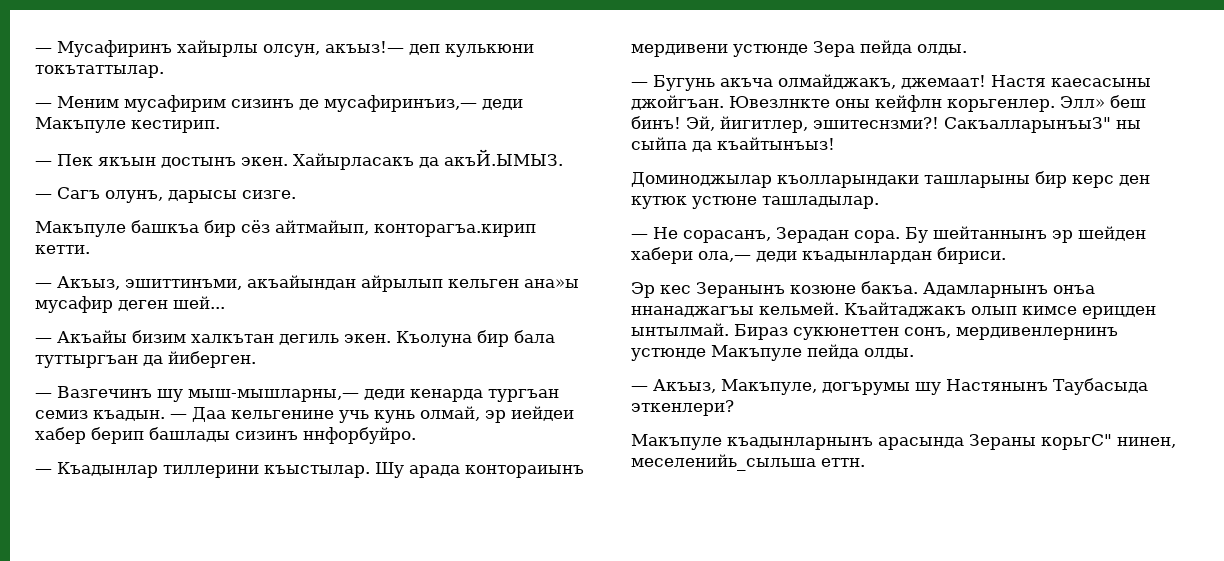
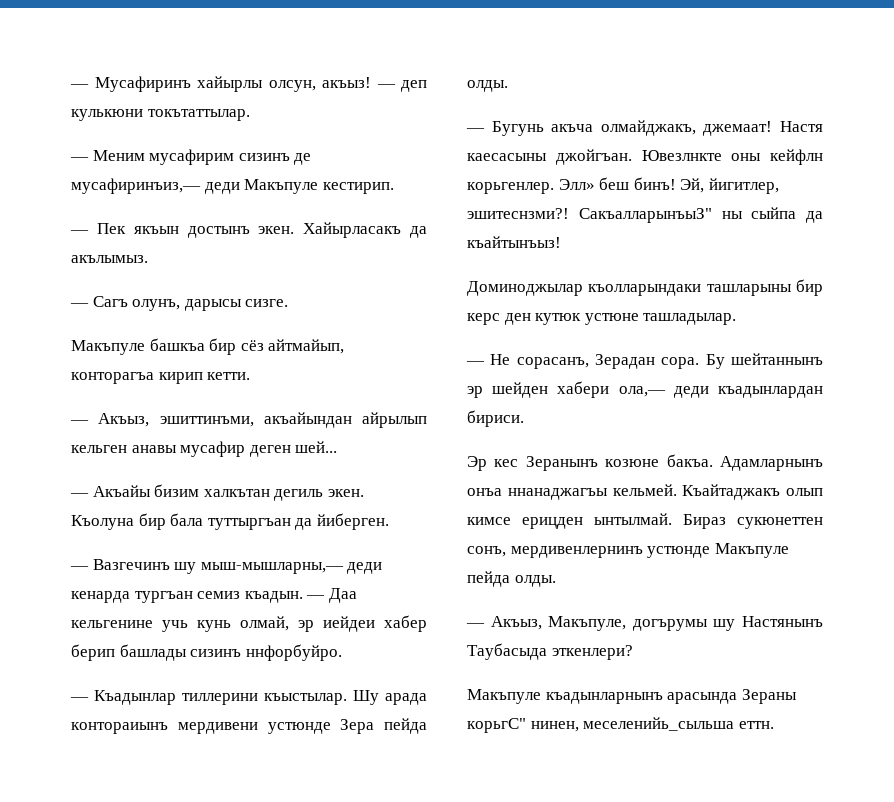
- — Мусафиринъ хайырлы олсун, акъыз!— деп кулькюни токътаттылар.
+ — Мусафиринъ хайырлы олсун, акъыз! — деп кулькюни токътаттылар.
- Хайырласакъ да акъЙ.ЫМЫЗ.
+ Хайырласакъ да акълымыз.
- Макъпуле башкъа бир сёз айтмайып, конторагъа.кирип кетти.
+ Макъпуле башкъа бир сёз айтмайып, конторагъа кирип кетти.
- — Акъыз, эшиттинъми, акъайындан айрылып кельген ана»ы мусафир деген шей...
+ — Акъыз, эшиттинъми, акъайындан айрылып кельген анавы мусафир деген шей...

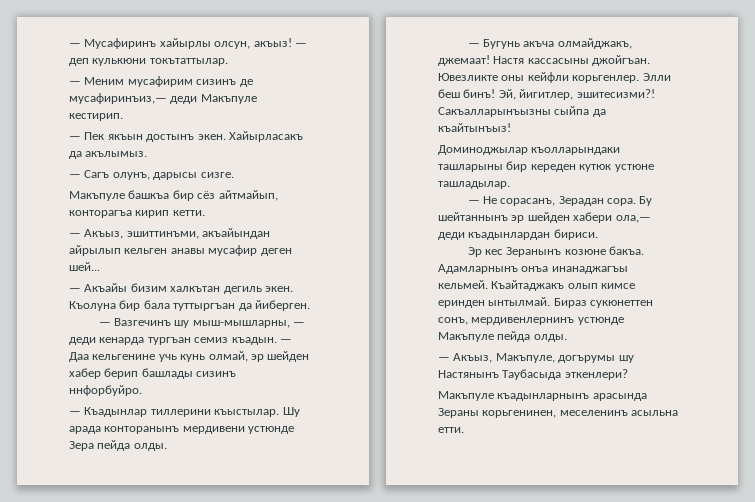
- — Вазгечинъ шу мыш-мышларны,— деди кенарда тургъан семиз къадын.
+ — Вазгечинъ шу мыш-мышларны, — деди кенарда тургъан семиз къадын.
- — Даа кельгенине учь кунь олмай, эр иейдеи хабер берип башлады сизинъ ннфорбуйро.
+ — Даа кельгенине учь кунь олмай, эр шейден хабер берип башлады сизинъ ннфорбуйро.
- Шу арада контораиынъ мердивени устюнде Зера пейда олды.
+ Шу арада конторанынъ мердивени устюнде Зера пейда олды.
- Настя каесасыны джойгъан. Ювезлнкте оны кейфлн корьгенлер. Элл» беш бинъ!
+ Настя кассасыны джойгъан. Ювезликте оны кейфли корьгенлер. Элли беш бинъ!
- Эй, йигитлер, эшитеснзми?! СакъалларынъыЗ" ны сыйпа да къайтынъыз!
+ Эй, йигитлер, эшитесизми?! Сакъалларынъызны сыйпа да къайтынъыз!
- Доминоджылар къолларындаки ташларыны бир керс ден кутюк устюне ташладылар.
+ Доминоджылар къолларындаки ташларыны бир кереден кутюк устюне ташладылар.
- Адамларнынъ онъа ннанаджагъы кельмей.
+ Адамларнынъ онъа инанаджагъы кельмей.
- Къайтаджакъ олып кимсе ерицден ынтылмай.
+ Къайтаджакъ олып кимсе еринден ынтылмай.
- Макъпуле къадынларнынъ арасында Зераны корьгС" нинен, меселенийь_сыльша еттн.
+ Макъпуле къадынларнынъ арасында Зераны корьгенинен, меселенинъ асыльна етти.

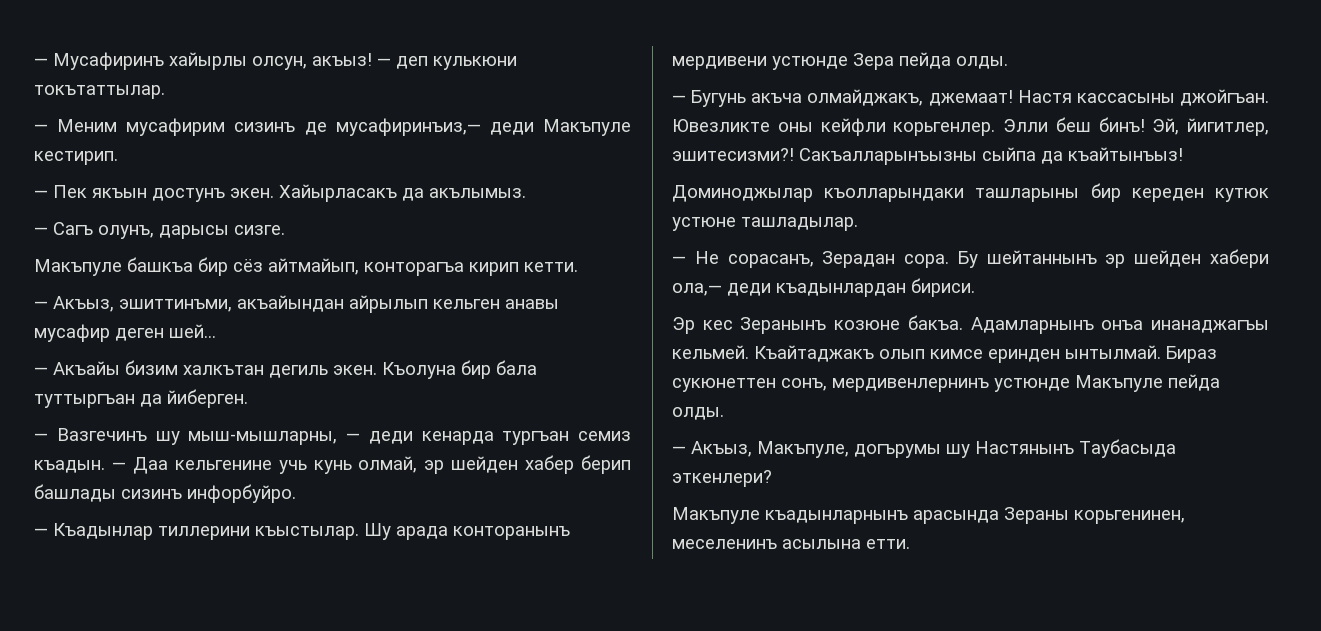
- — Пек якъын достынъ экен.
+ — Пек якъын достунъ экен.
- — Даа кельгенине учь кунь олмай, эр шейден хабер берип башлады сизинъ ннфорбуйро.
+ — Даа кельгенине учь кунь олмай, эр шейден хабер берип башлады сизинъ инфорбуйро.
- Макъпуле къадынларнынъ арасында Зераны корьгенинен, меселенинъ асыльна етти.
+ Макъпуле къадынларнынъ арасында Зераны корьгенинен, меселенинъ асылына етти.

